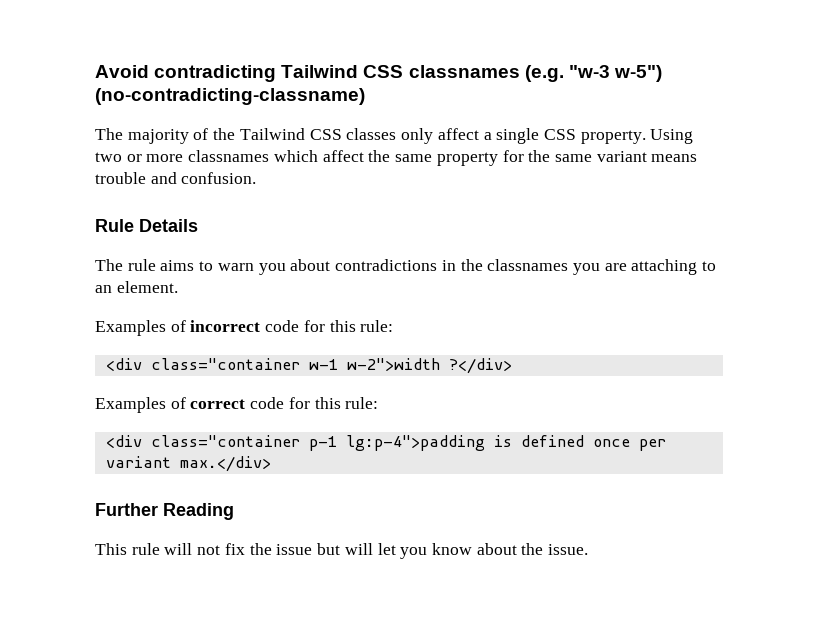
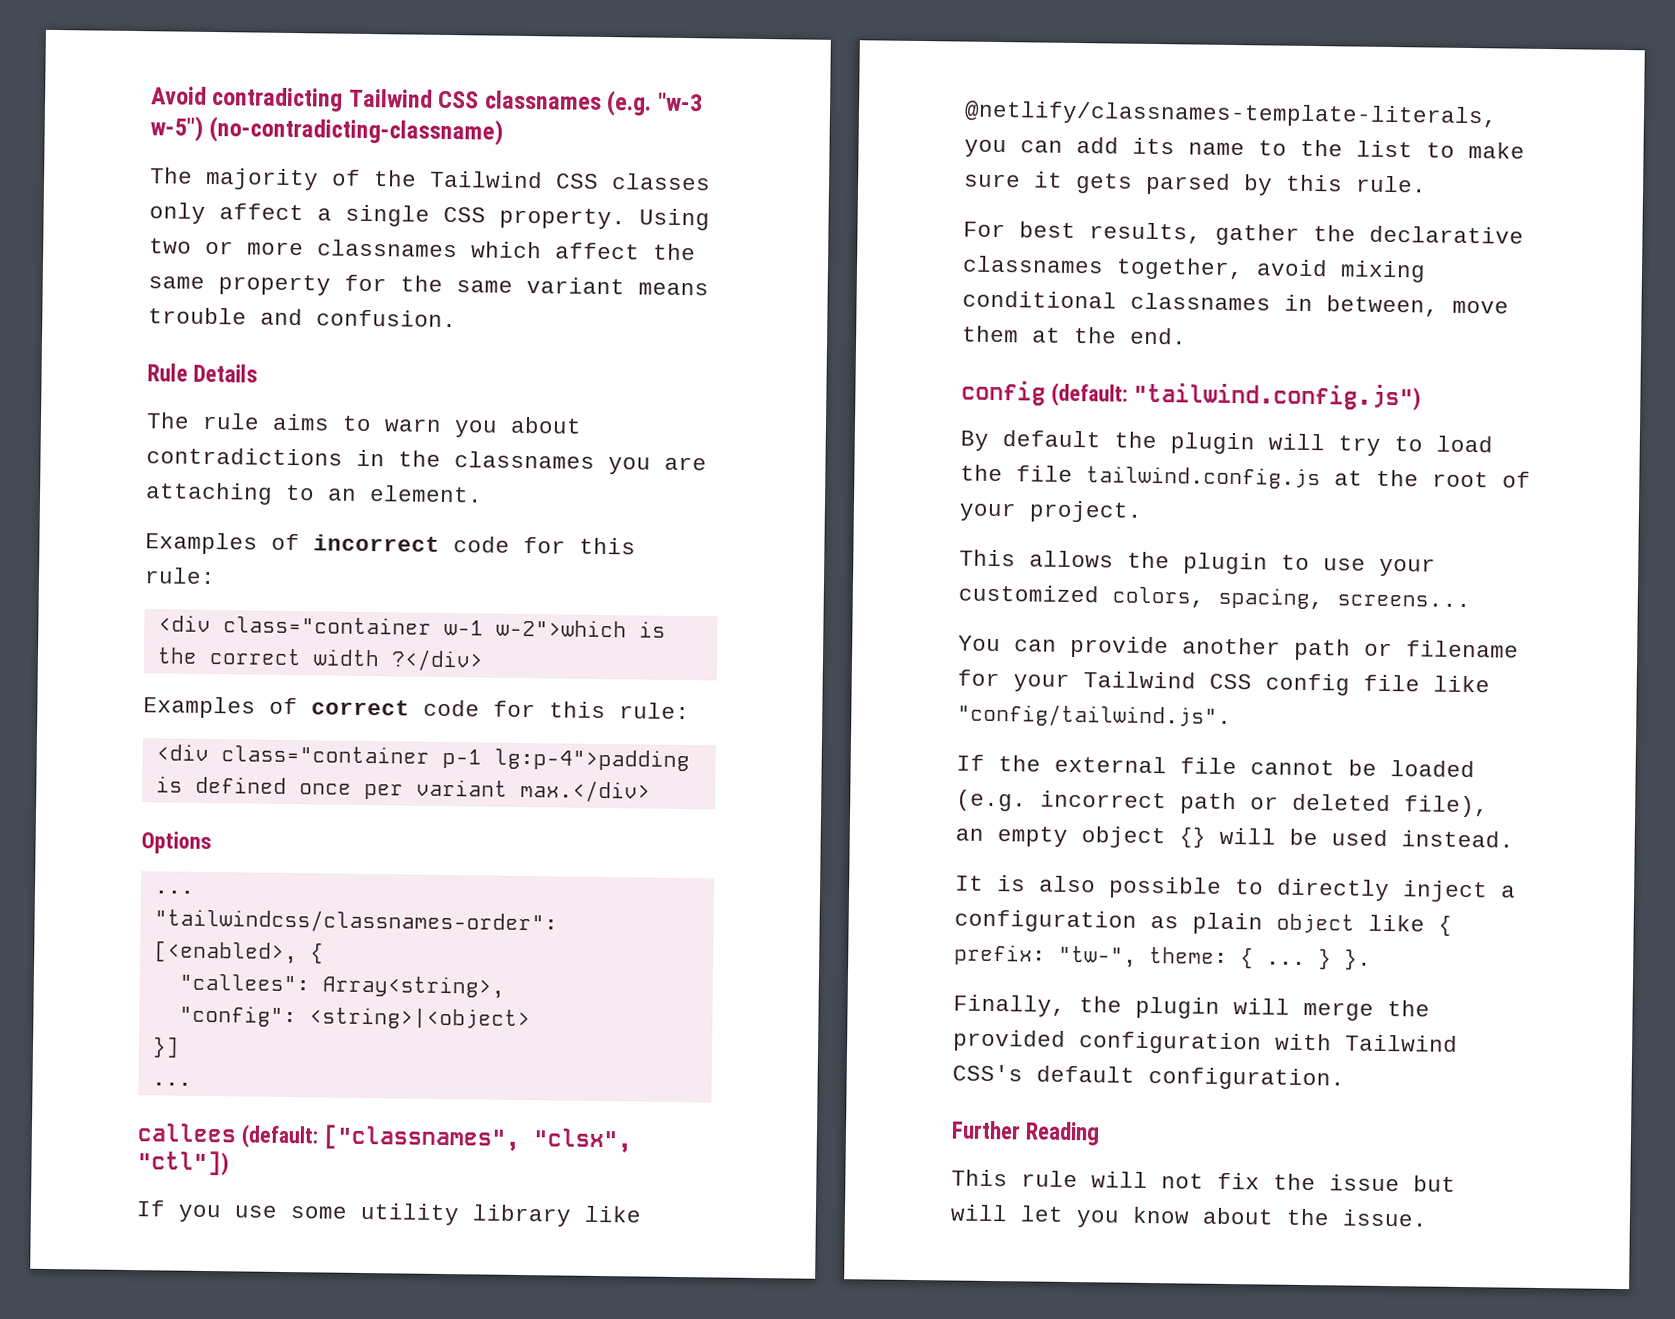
- <div class="container w-1 w-2">width ?</div>
+ <div class="container w-1 w-2">which is the correct width ?</div>
+ Options
+ ...
+ "tailwindcss/classnames-order": [<enabled>, {
+ "callees": Array<string>,
+ "config": <string>|<object>
+ }]
+ ...
+ callees (default: ["classnames", "clsx", "ctl"])
+ If you use some utility library like @netlify/classnames-template-literals, you can add its name to the list to make sure it gets parsed by this rule.
+ For best results, gather the declarative classnames together, avoid mixing conditional classnames in between, move them at the end.
+ config (default: "tailwind.config.js")
+ By default the plugin will try to load the file tailwind.config.js at the root of your project.
+ This allows the plugin to use your customized colors, spacing, screens...
+ You can provide another path or filename for your Tailwind CSS config file like "config/tailwind.js".
+ If the external file cannot be loaded (e.g. incorrect path or deleted file), an empty object {} will be used instead.
+ It is also possible to directly inject a configuration as plain object like { prefix: "tw-", theme: { ... } }.
+ Finally, the plugin will merge the provided configuration with Tailwind CSS's default configuration.

